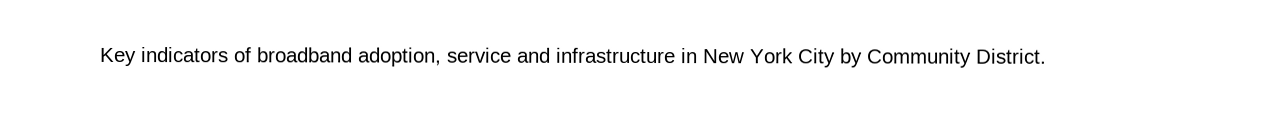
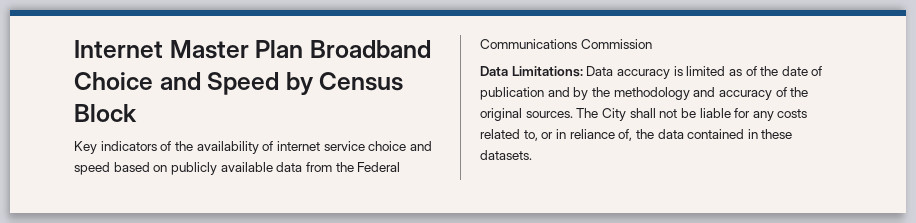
- Key indicators of broadband adoption, service and infrastructure in New York City by Community District.
+ Internet Master Plan Broadband Choice and Speed by Census Block
+ Key indicators of the availability of internet service choice and speed based on publicly available data from the Federal Communications Commission
+ Data Limitations: Data accuracy is limited as of the date of publication and by the methodology and accuracy of the original sources. The City shall not be liable for any costs related to, or in reliance of, the data contained in these datasets.

